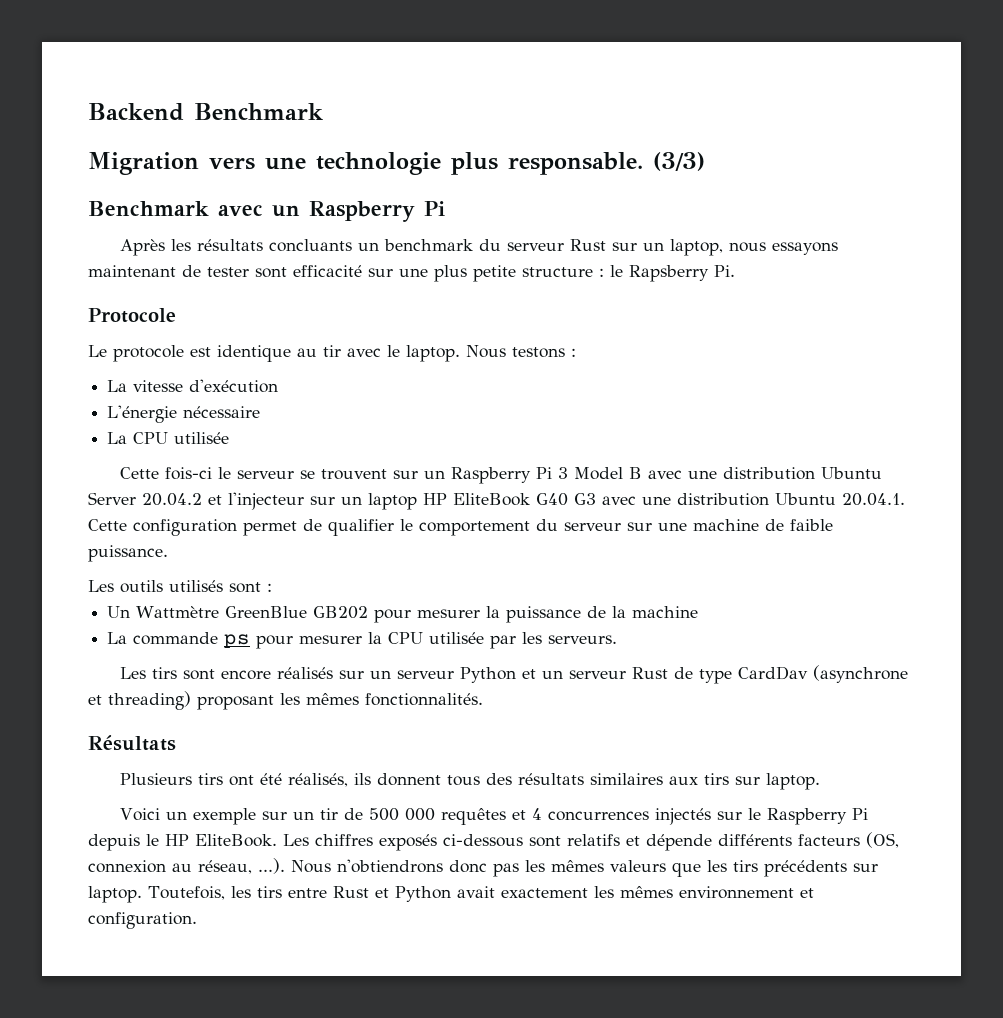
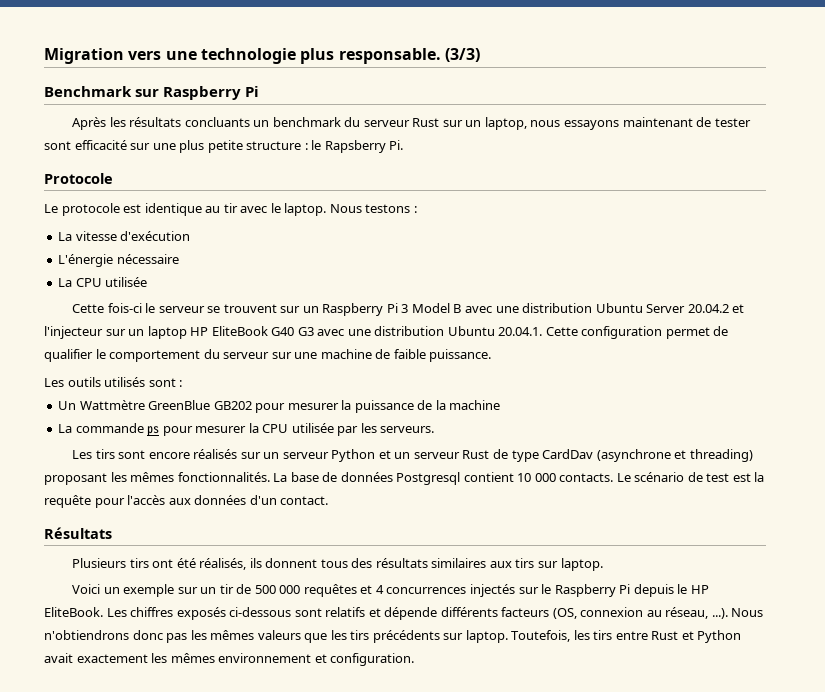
- Backend Benchmark
- Benchmark avec un Raspberry Pi
+ Benchmark sur Raspberry Pi
+ La base de données Postgresql contient 10 000 contacts. Le scénario de test est la requête pour l'accès aux données d'un contact.

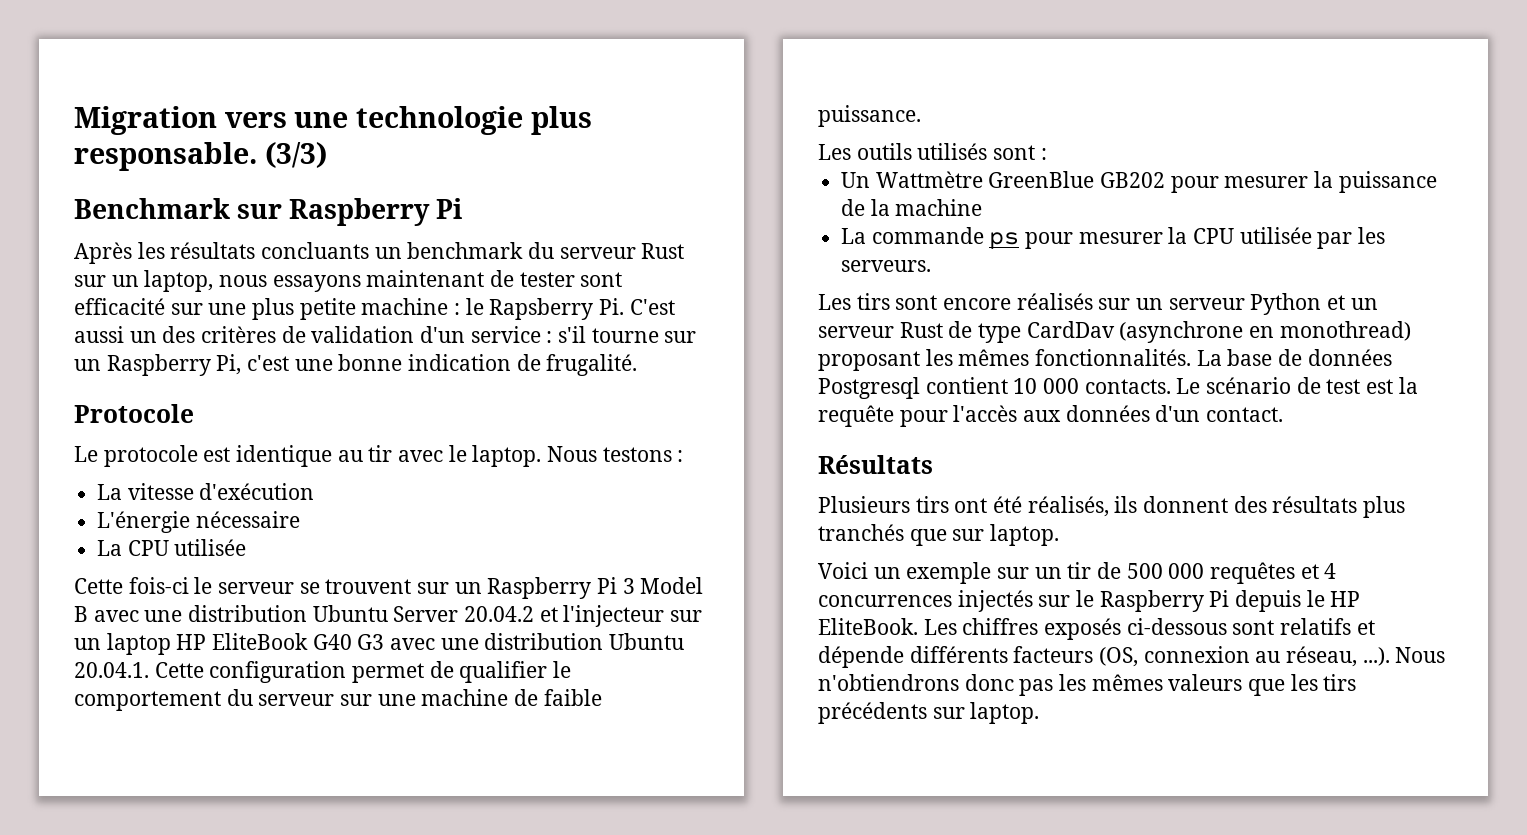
- Après les résultats concluants un benchmark du serveur Rust sur un laptop, nous essayons maintenant de tester sont efficacité sur une plus petite structure : le Rapsberry Pi.
+ Après les résultats concluants un benchmark du serveur Rust sur un laptop, nous essayons maintenant de tester sont efficacité sur une plus petite machine : le Rapsberry Pi. C'est aussi un des critères de validation d'un service : s'il tourne sur un Raspberry Pi, c'est une bonne indication de frugalité.
- Les tirs sont encore réalisés sur un serveur Python et un serveur Rust de type CardDav (asynchrone et threading) proposant les mêmes fonctionnalités.
+ Les tirs sont encore réalisés sur un serveur Python et un serveur Rust de type CardDav (asynchrone en monothread) proposant les mêmes fonctionnalités.
- Plusieurs tirs ont été réalisés, ils donnent tous des résultats similaires aux tirs sur laptop.
+ Plusieurs tirs ont été réalisés, ils donnent des résultats plus tranchés que sur laptop.
- Toutefois, les tirs entre Rust et Python avait exactement les mêmes environnement et configuration.

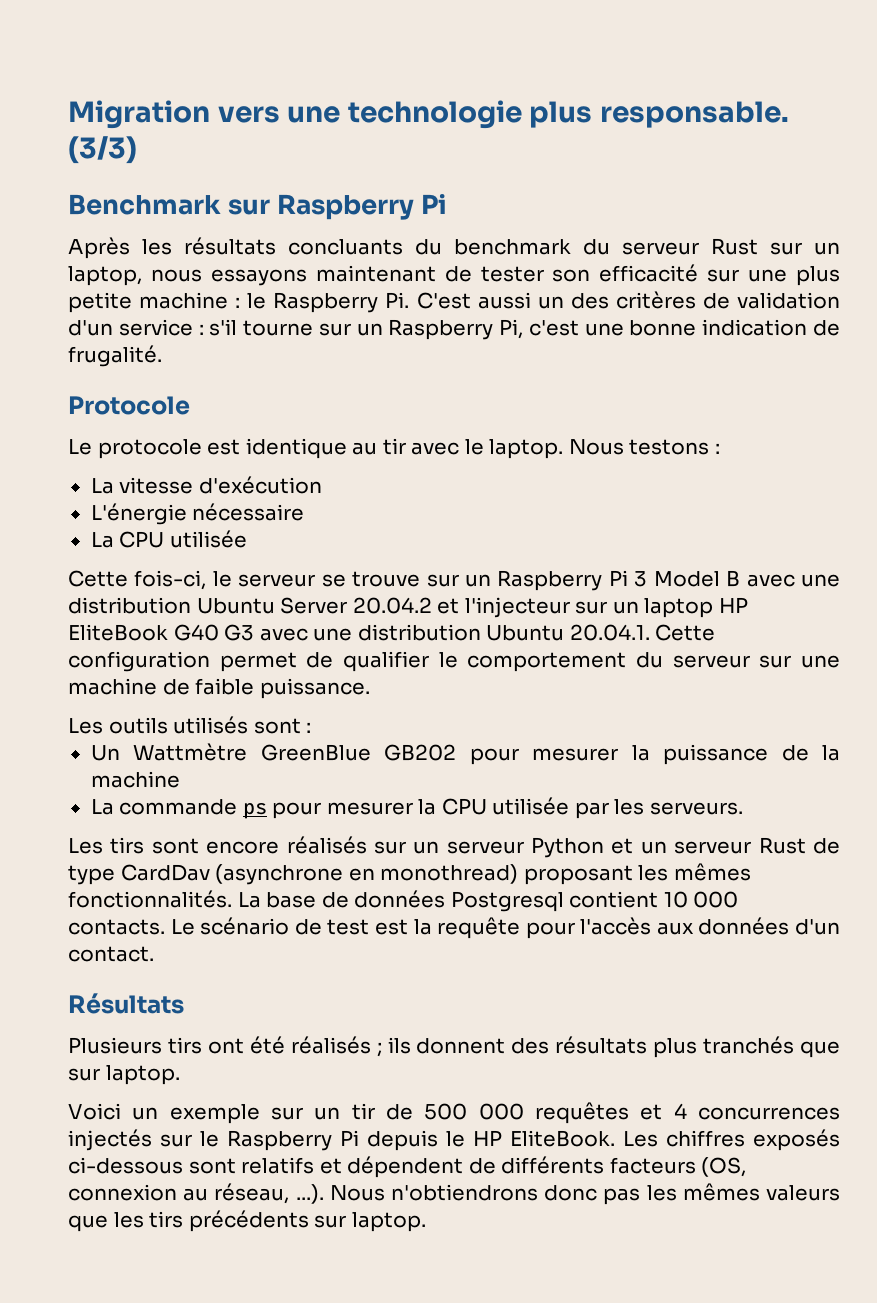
- Après les résultats concluants un benchmark du serveur Rust sur un laptop, nous essayons maintenant de tester sont efficacité sur une plus petite machine : le Rapsberry Pi. C'est aussi un des critères de validation d'un service : s'il tourne sur un Raspberry Pi, c'est une bonne indication de frugalité.
+ Après les résultats concluants du benchmark du serveur Rust sur un laptop, nous essayons maintenant de tester son efficacité sur une plus petite machine : le Raspberry Pi. C'est aussi un des critères de validation d'un service : s'il tourne sur un Raspberry Pi, c'est une bonne indication de frugalité.
- Cette fois-ci le serveur se trouvent sur un Raspberry Pi 3 Model B avec une distribution Ubuntu Server 20.04.2 et l'injecteur sur un laptop HP EliteBook G40 G3 avec une distribution Ubuntu 20.04.1. Cette configuration permet de qualifier le comportement du serveur sur une machine de faible puissance.
+ Cette fois-ci, le serveur se trouve sur un Raspberry Pi 3 Model B avec une distribution Ubuntu Server 20.04.2 et l'injecteur sur un laptop HP EliteBook G40 G3 avec une distribution Ubuntu 20.04.1. Cette configuration permet de qualifier le comportement du serveur sur une machine de faible puissance.
- Plusieurs tirs ont été réalisés, ils donnent des résultats plus tranchés que sur laptop.
+ Plusieurs tirs ont été réalisés ; ils donnent des résultats plus tranchés que sur laptop.
- Les chiffres exposés ci-dessous sont relatifs et dépende différents facteurs (OS, connexion au réseau, ...). Nous n'obtiendrons donc pas les mêmes valeurs que les tirs précédents sur laptop.
+ Les chiffres exposés ci-dessous sont relatifs et dépendent de différents facteurs (OS, connexion au réseau, ...). Nous n'obtiendrons donc pas les mêmes valeurs que les tirs précédents sur laptop.

